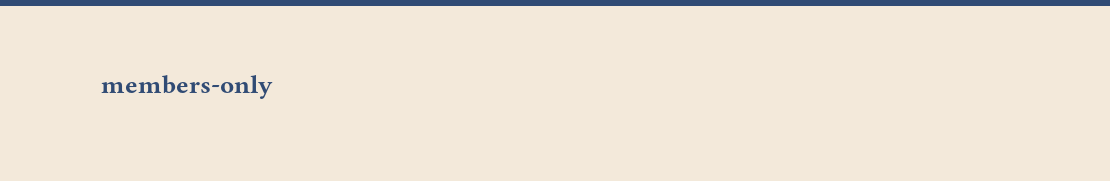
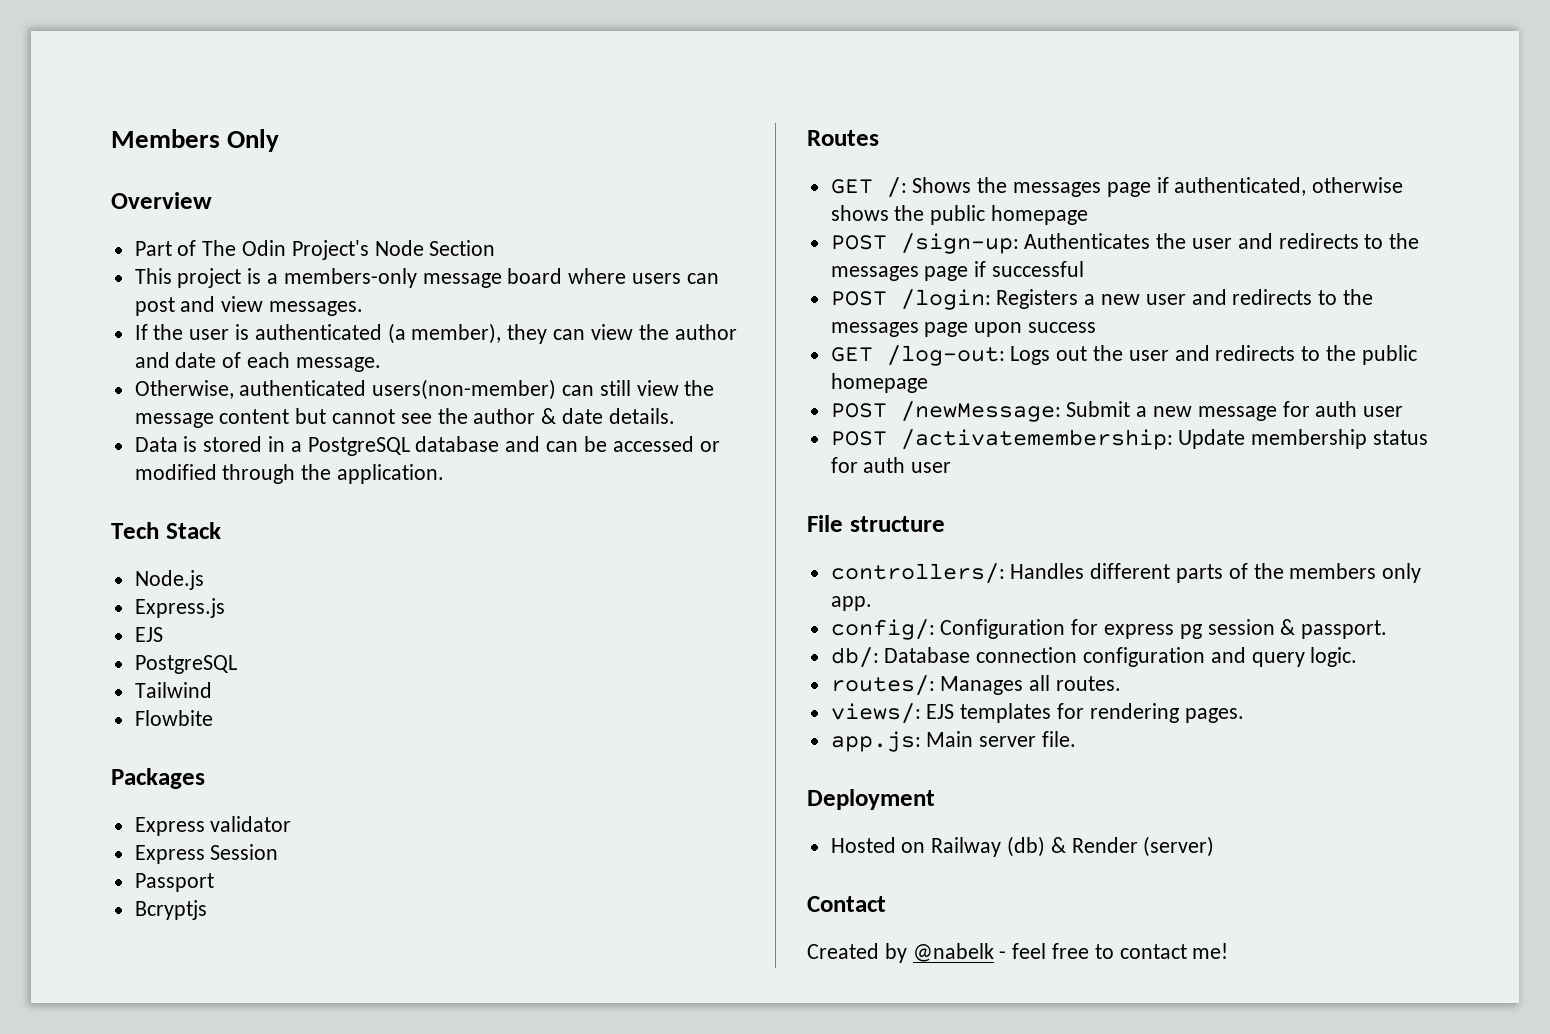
- members-only
+ Members Only
+ Overview
+ Part of The Odin Project's Node Section
+ This project is a members-only message board where users can post and view messages.
+ If the user is authenticated (a member), they can view the author and date of each message.
+ Otherwise, authenticated users(non-member) can still view the message content but cannot see the author & date details.
+ Data is stored in a PostgreSQL database and can be accessed or modified through the application.
+ Tech Stack
+ Node.js
+ Express.js
+ EJS
+ PostgreSQL
+ Tailwind
+ Flowbite
+ Packages
+ Express validator
+ Express Session
+ Passport
+ Bcryptjs
+ Routes
+ GET /: Shows the messages page if authenticated, otherwise shows the public homepage
+ POST /sign-up: Authenticates the user and redirects to the messages page if successful
+ POST /login: Registers a new user and redirects to the messages page upon success
+ GET /log-out: Logs out the user and redirects to the public homepage
+ POST /newMessage: Submit a new message for auth user
+ POST /activatemembership: Update membership status for auth user
+ File structure
+ controllers/: Handles different parts of the members only app.
+ config/: Configuration for express pg session & passport.
+ db/: Database connection configuration and query logic.
+ routes/: Manages all routes.
+ views/: EJS templates for rendering pages.
+ app.js: Main server file.
+ Deployment
+ Hosted on Railway (db) & Render (server)
+ Contact
+ Created by @nabelk - feel free to contact me!

